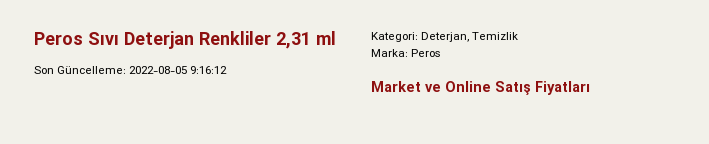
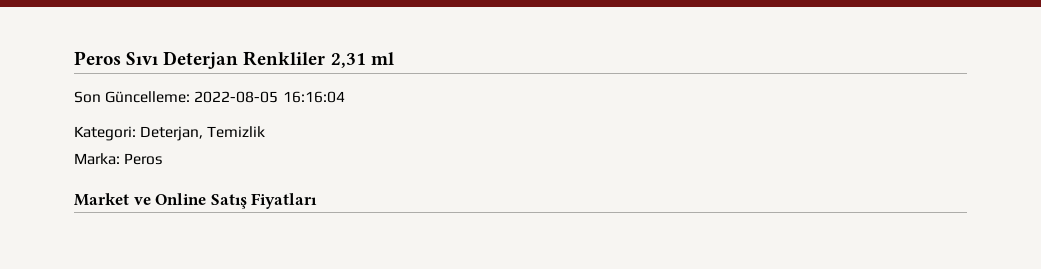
- Son Güncelleme: 2022-08-05 9:16:12
+ Son Güncelleme: 2022-08-05 16:16:04

